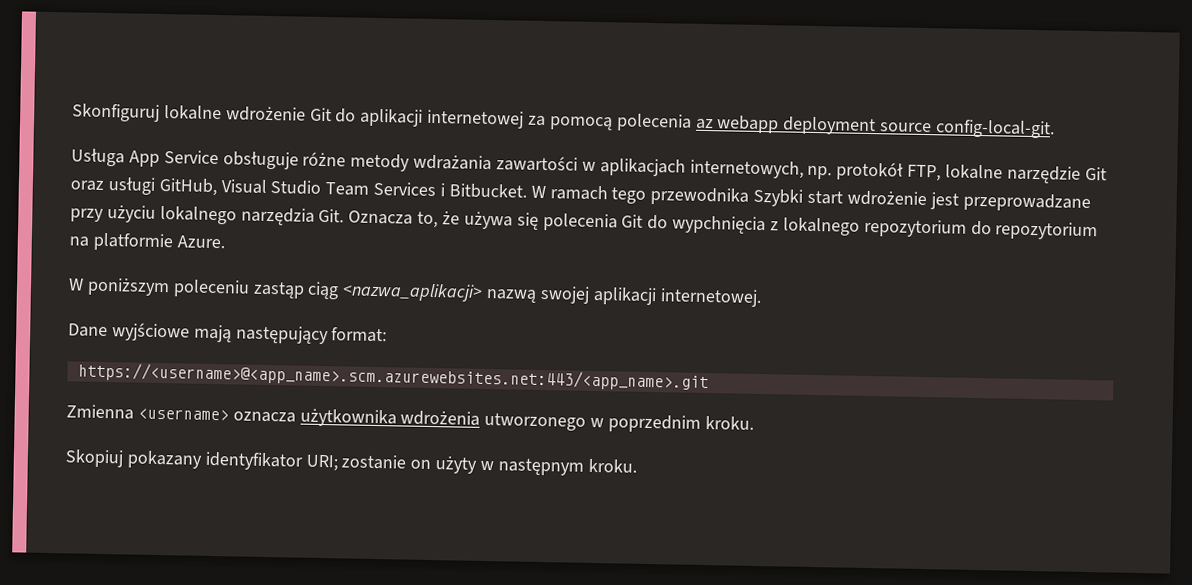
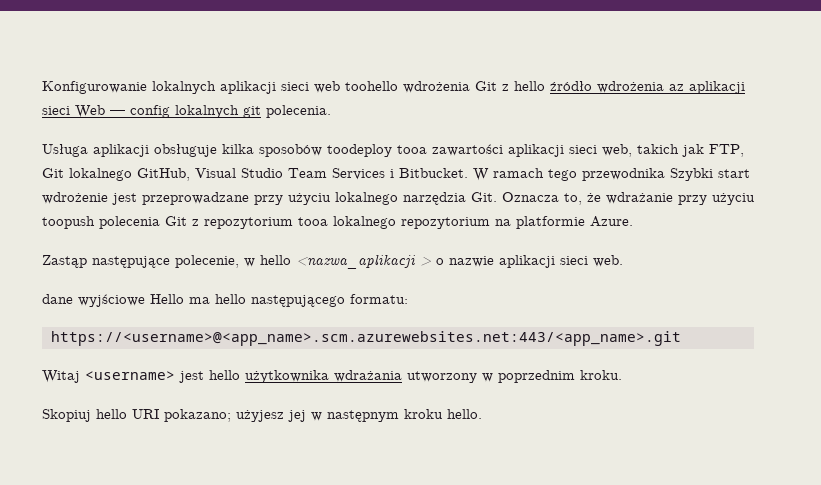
- Skonfiguruj lokalne wdrożenie Git do aplikacji internetowej za pomocą polecenia az webapp deployment source config-local-git.
- Usługa App Service obsługuje różne metody wdrażania zawartości w aplikacjach internetowych, np. protokół FTP, lokalne narzędzie Git oraz usługi GitHub, Visual Studio Team Services i Bitbucket.
+ Konfigurowanie lokalnych aplikacji sieci web toohello wdrożenia Git z hello źródło wdrożenia az aplikacji sieci Web — config lokalnych git polecenia.
+ Usługa aplikacji obsługuje kilka sposobów toodeploy tooa zawartości aplikacji sieci web, takich jak FTP, Git lokalnego GitHub, Visual Studio Team Services i Bitbucket.
- W ramach tego przewodnika Szybki start wdrożenie jest przeprowadzane przy użyciu lokalnego narzędzia Git. Oznacza to, że używa się polecenia Git do wypchnięcia z lokalnego repozytorium do repozytorium na platformie Azure.
- W poniższym poleceniu zastąp ciąg <nazwa_aplikacji> nazwą swojej aplikacji internetowej.
- Dane wyjściowe mają następujący format:
+ W ramach tego przewodnika Szybki start wdrożenie jest przeprowadzane przy użyciu lokalnego narzędzia Git. Oznacza to, że wdrażanie przy użyciu toopush polecenia Git z repozytorium tooa lokalnego repozytorium na platformie Azure.
+ Zastąp następujące polecenie, w hello <nazwa_aplikacji > o nazwie aplikacji sieci web.
+ dane wyjściowe Hello ma hello następującego formatu:
  https://<username>@<app_name>.scm.azurewebsites.net:443/<app_name>.git
- Zmienna <username> oznacza użytkownika wdrożenia utworzonego w poprzednim kroku.
- Skopiuj pokazany identyfikator URI; zostanie on użyty w następnym kroku.
+ Witaj <username> jest hello użytkownika wdrażania utworzony w poprzednim kroku.
+ Skopiuj hello URI pokazano; użyjesz jej w następnym kroku hello.

